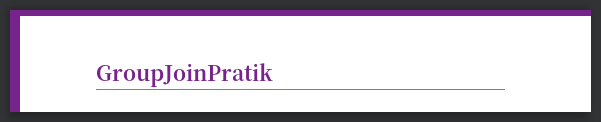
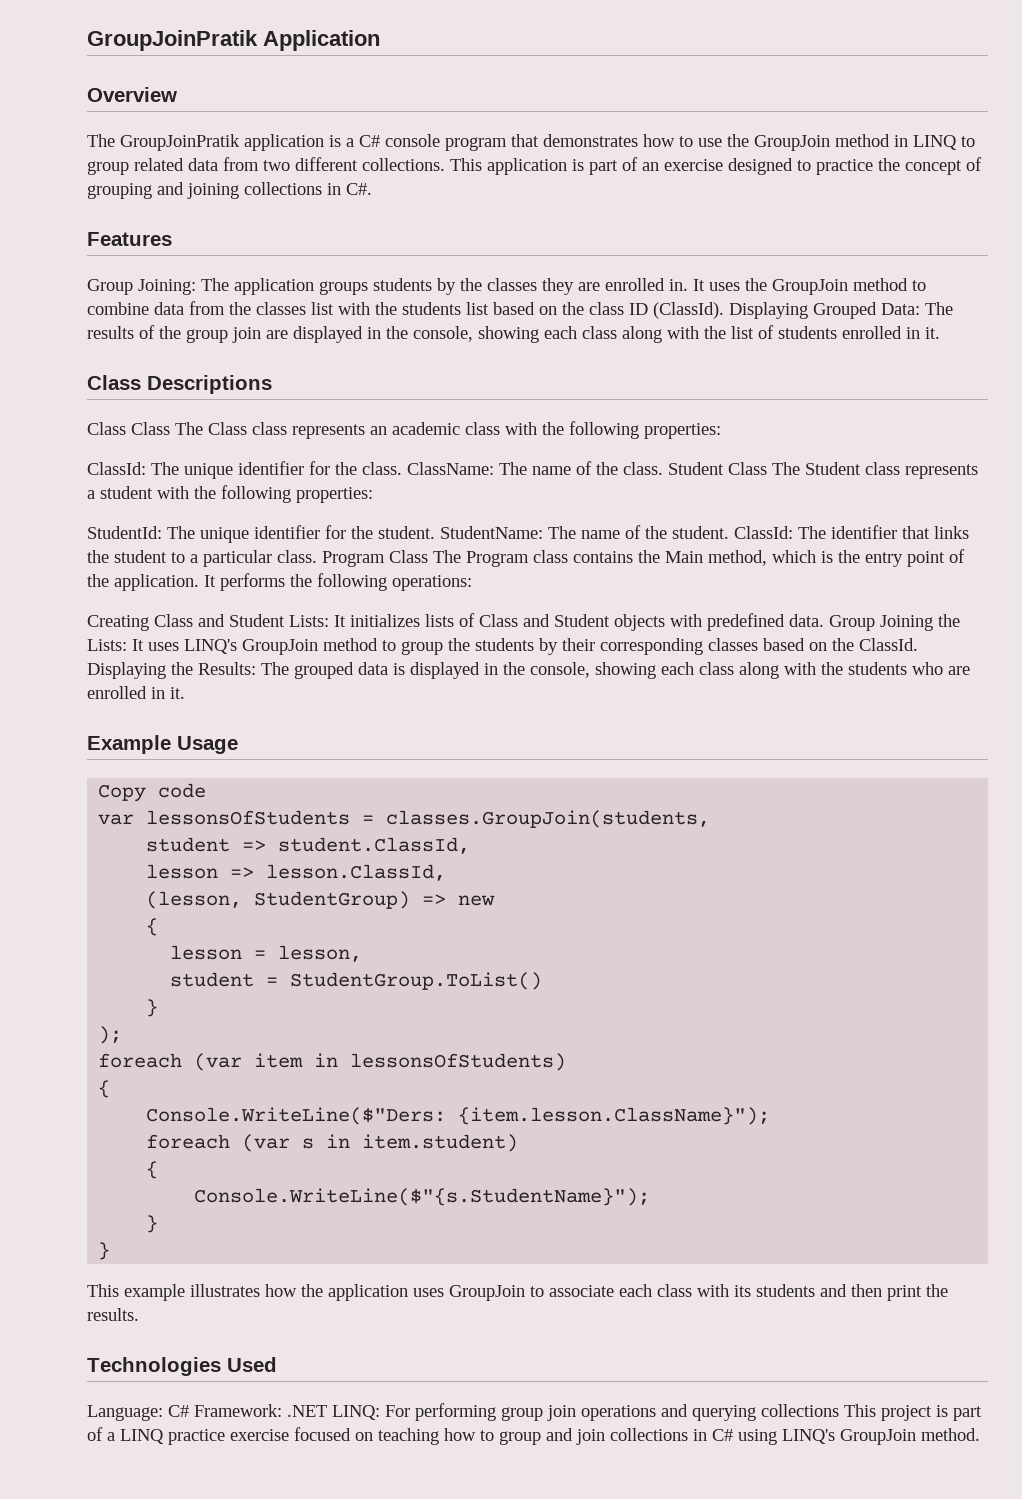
- GroupJoinPratik
+ GroupJoinPratik Application
+ Overview
+ The GroupJoinPratik application is a C# console program that demonstrates how to use the GroupJoin method in LINQ to group related data from two different collections. This application is part of an exercise designed to practice the concept of grouping and joining collections in C#.
+ Features
+ Group Joining: The application groups students by the classes they are enrolled in. It uses the GroupJoin method to combine data from the classes list with the students list based on the class ID (ClassId). Displaying Grouped Data: The results of the group join are displayed in the console, showing each class along with the list of students enrolled in it.
+ Class Descriptions
+ Class Class The Class class represents an academic class with the following properties:
+ ClassId: The unique identifier for the class. ClassName: The name of the class. Student Class The Student class represents a student with the following properties:
+ StudentId: The unique identifier for the student. StudentName: The name of the student. ClassId: The identifier that links the student to a particular class. Program Class The Program class contains the Main method, which is the entry point of the application. It performs the following operations:
+ Creating Class and Student Lists: It initializes lists of Class and Student objects with predefined data. Group Joining the Lists: It uses LINQ's GroupJoin method to group the students by their corresponding classes based on the ClassId. Displaying the Results: The grouped data is displayed in the console, showing each class along with the students who are enrolled in it.
+ Example Usage
+ Copy code
+ var lessonsOfStudents = classes.GroupJoin(students,
+ student => student.ClassId,
+ lesson => lesson.ClassId,
+ (lesson, StudentGroup) => new
+ {
+ lesson = lesson,
+ student = StudentGroup.ToList()
+ }
+ );
+ foreach (var item in lessonsOfStudents)
+ {
+ Console.WriteLine($"Ders: {item.lesson.ClassName}");
+ foreach (var s in item.student)
+ {
+ Console.WriteLine($"{s.StudentName}");
+ }
+ }
+ This example illustrates how the application uses GroupJoin to associate each class with its students and then print the results.
+ Technologies Used
+ Language: C# Framework: .NET LINQ: For performing group join operations and querying collections This project is part of a LINQ practice exercise focused on teaching how to group and join collections in C# using LINQ's GroupJoin method.

